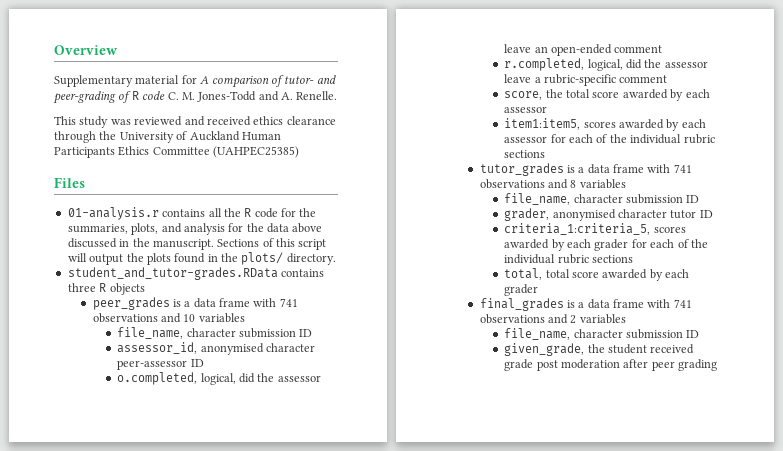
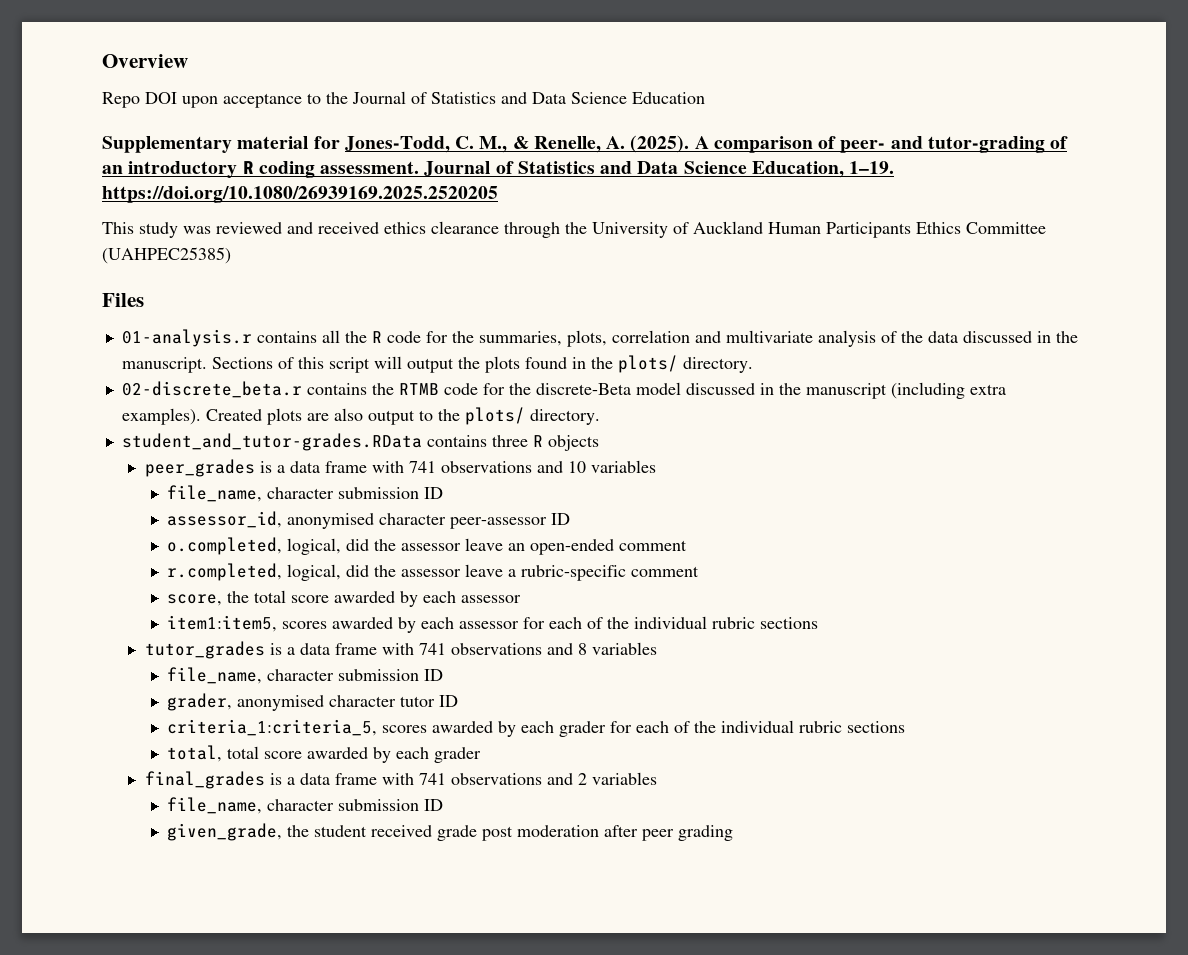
- Supplementary material for A comparison of tutor- and peer-grading of R code C. M. Jones-Todd and A. Renelle.
+ Repo DOI upon acceptance to the Journal of Statistics and Data Science Education
+ Supplementary material for Jones-Todd, C. M., & Renelle, A. (2025). A comparison of peer- and tutor-grading of an introductory R coding assessment. Journal of Statistics and Data Science Education, 1–19. https://doi.org/10.1080/26939169.2025.2520205
- 01-analysis.r contains all the R code for the summaries, plots, and analysis for the data above discussed in the manuscript.
+ 01-analysis.r contains all the R code for the summaries, plots, correlation and multivariate analysis of the data discussed in the manuscript.
+ 02-discrete_beta.r contains the RTMB code for the discrete-Beta model discussed in the manuscript (including extra examples). Created plots are also output to the plots/ directory.

